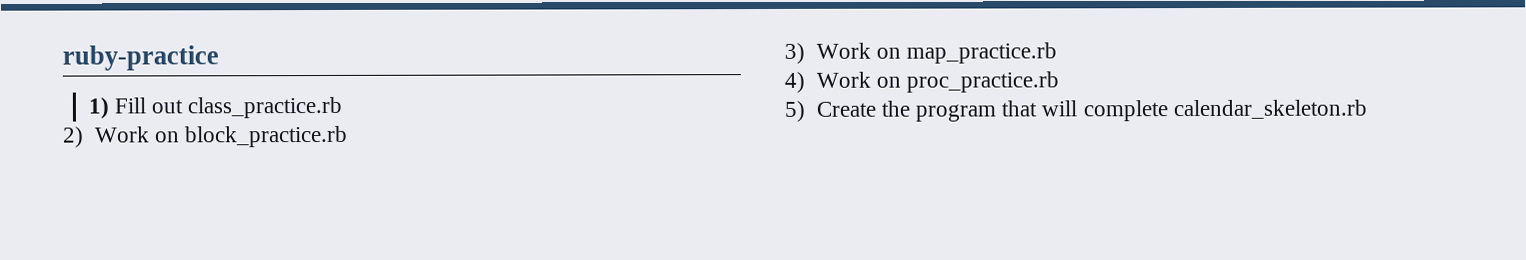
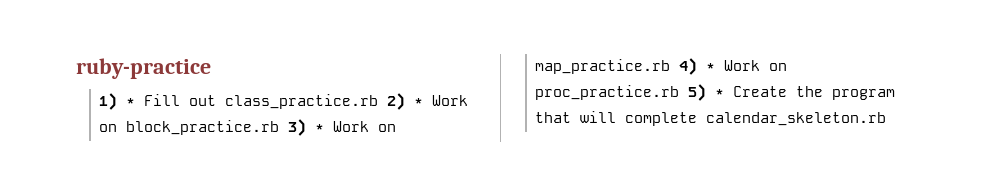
- 1) Fill out class_practice.rb
- 2) Work on block_practice.rb
- 3) Work on map_practice.rb
- 4) Work on proc_practice.rb
- 5) Create the program that will complete calendar_skeleton.rb
+ 1) * Fill out class_practice.rb 2) * Work on block_practice.rb 3) * Work on map_practice.rb 4) * Work on proc_practice.rb 5) * Create the program that will complete calendar_skeleton.rb

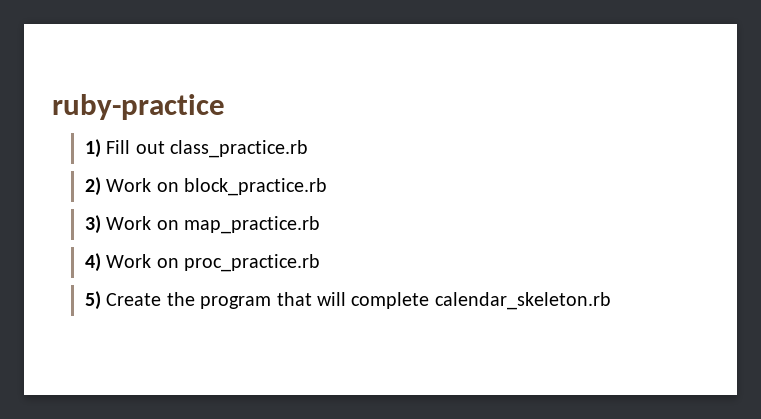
- 1) * Fill out class_practice.rb 2) * Work on block_practice.rb 3) * Work on map_practice.rb 4) * Work on proc_practice.rb 5) * Create the program that will complete calendar_skeleton.rb
+ 1) Fill out class_practice.rb
+ 2) Work on block_practice.rb
+ 3) Work on map_practice.rb
+ 4) Work on proc_practice.rb
+ 5) Create the program that will complete calendar_skeleton.rb

